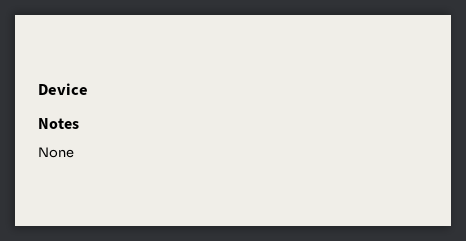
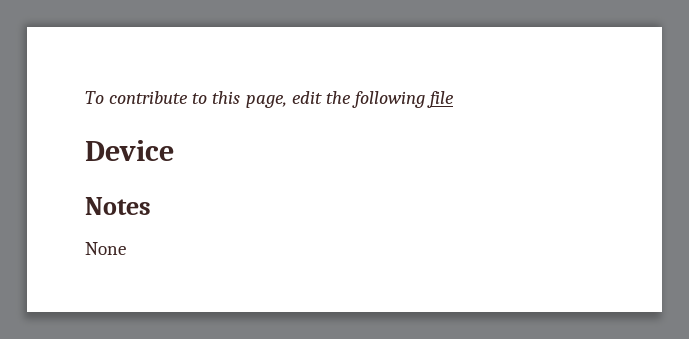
+ To contribute to this page, edit the following file

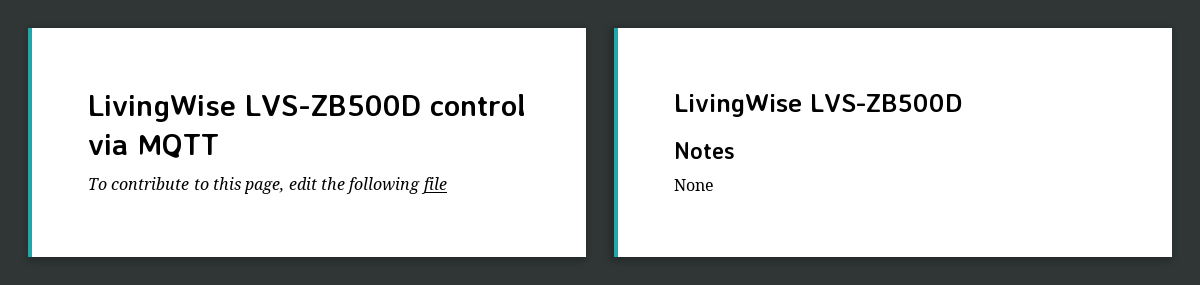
+ LivingWise LVS-ZB500D control via MQTT
  To contribute to this page, edit the following file
- Device
+ LivingWise LVS-ZB500D

